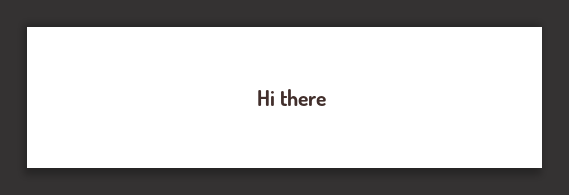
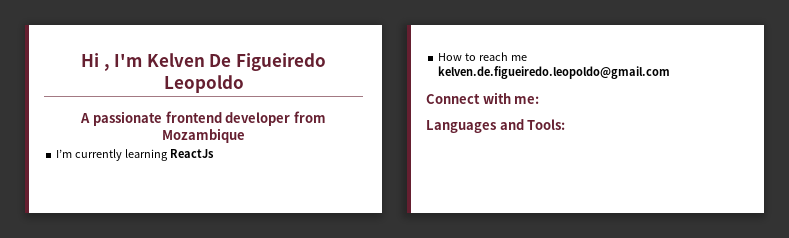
- Hi there
+ Hi , I'm Kelven De Figueiredo Leopoldo
+ A passionate frontend developer from Mozambique
+ I’m currently learning ReactJs
+ How to reach me kelven.de.figueiredo.leopoldo@gmail.com
+ Connect with me:
+ Languages and Tools:

